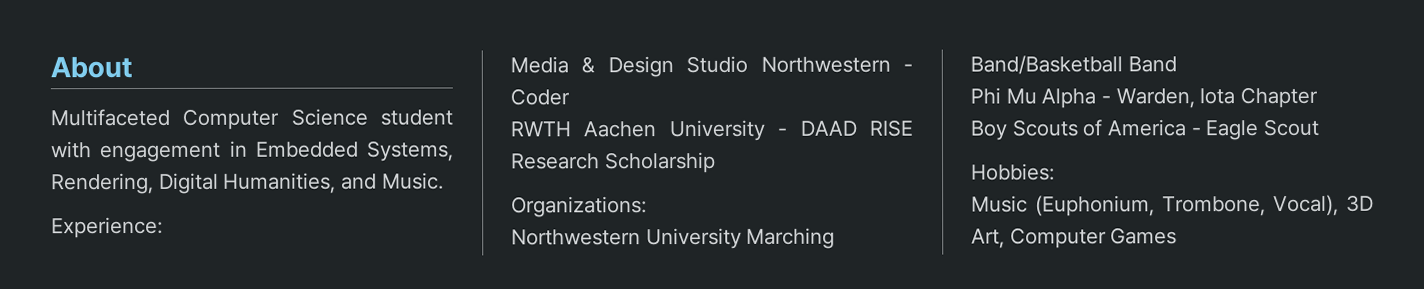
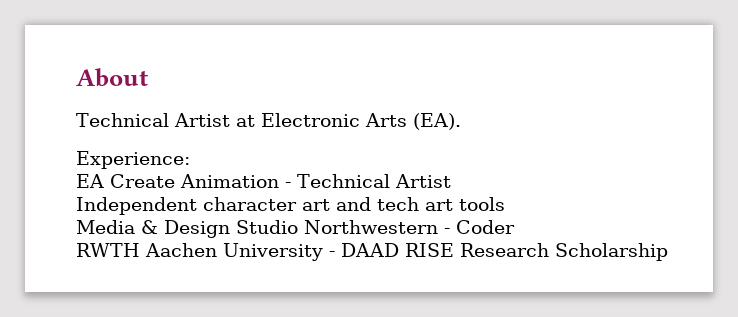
- Multifaceted Computer Science student with engagement in Embedded Systems, Rendering, Digital Humanities, and Music.
+ Technical Artist at Electronic Arts (EA).
  Experience:
+ EA Create Animation - Technical Artist
+ Independent character art and tech art tools
- Organizations:
- Northwestern University Marching Band/Basketball Band
- Phi Mu Alpha - Warden, Iota Chapter
- Boy Scouts of America - Eagle Scout
- Hobbies:
- Music (Euphonium, Trombone, Vocal), 3D Art, Computer Games

